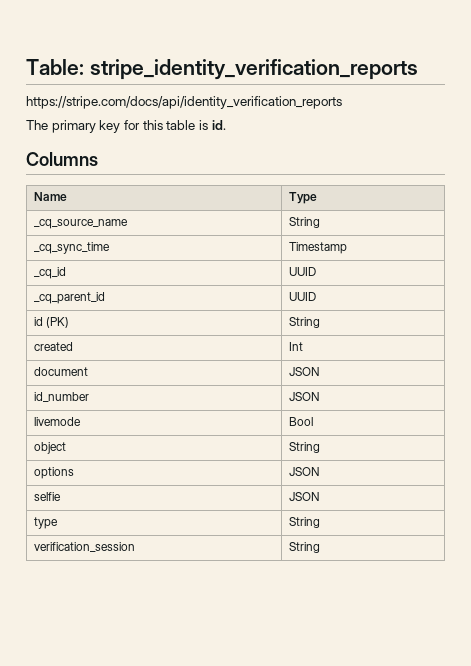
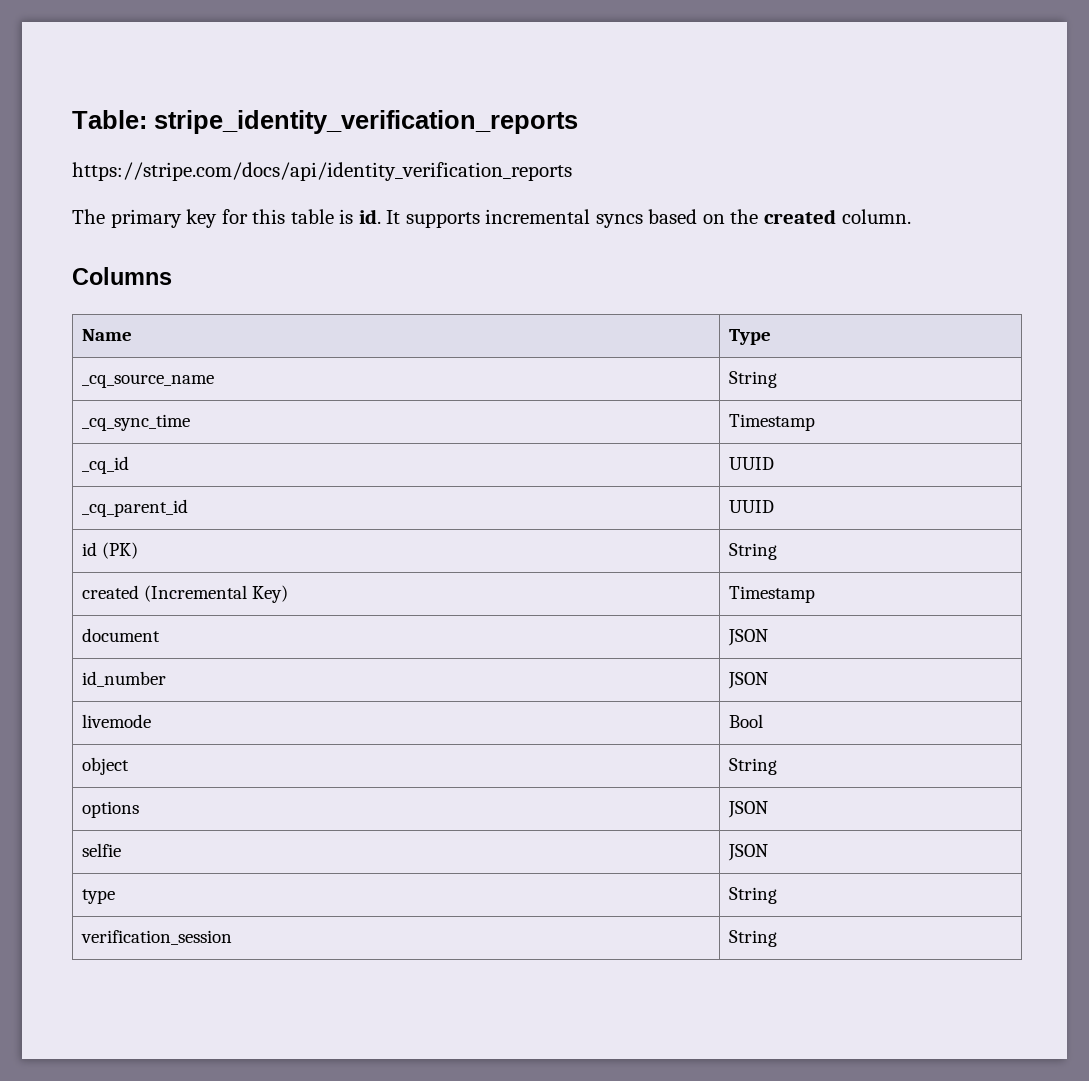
+ It supports incremental syncs based on the created column.
- created | Int
+ created (Incremental Key) | Timestamp

